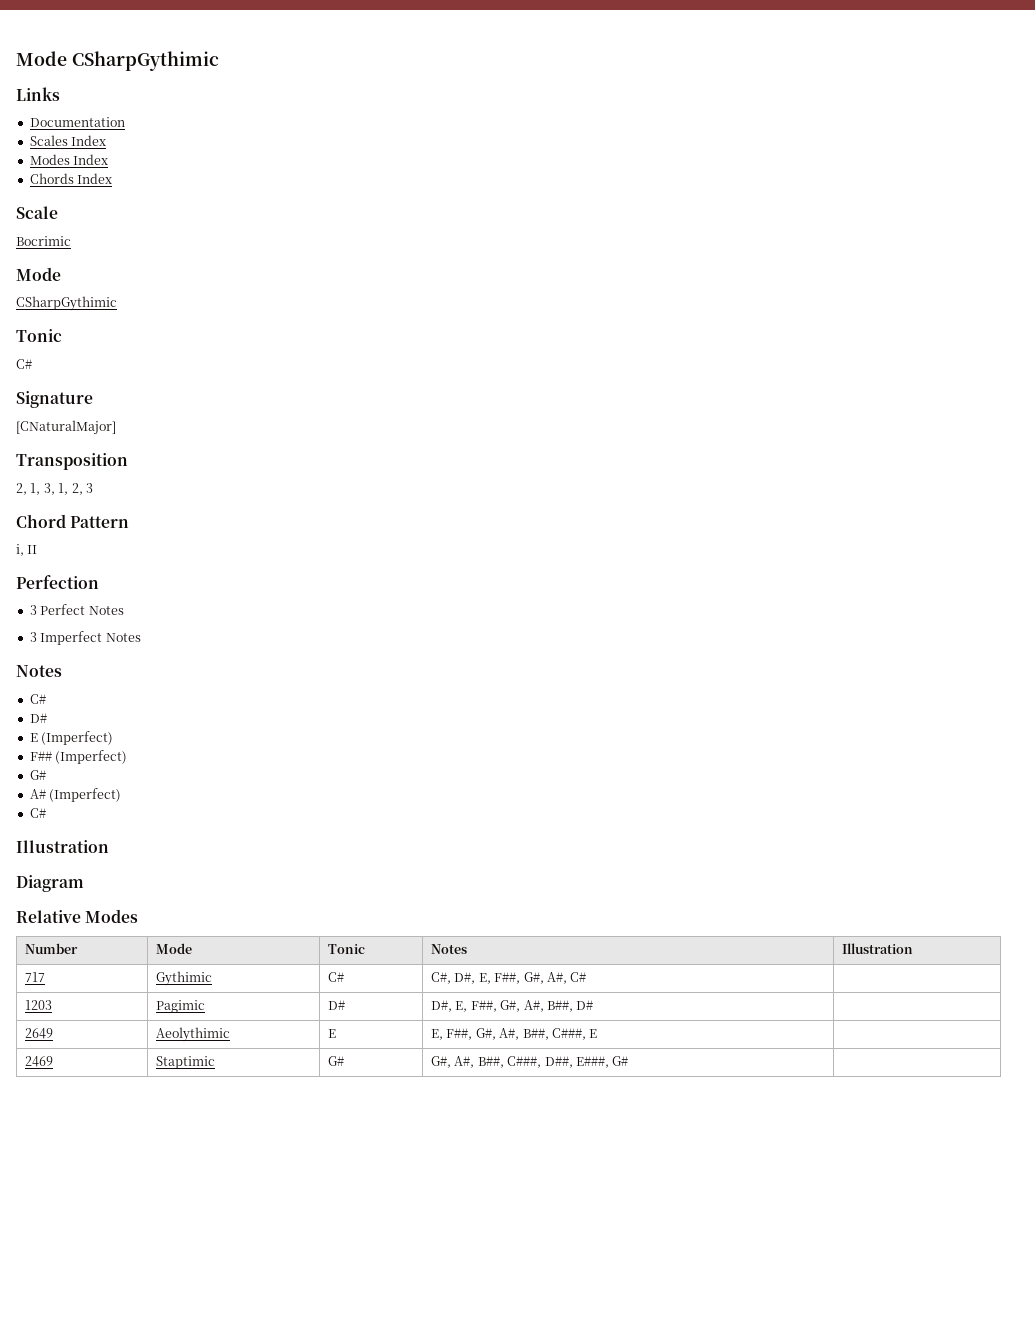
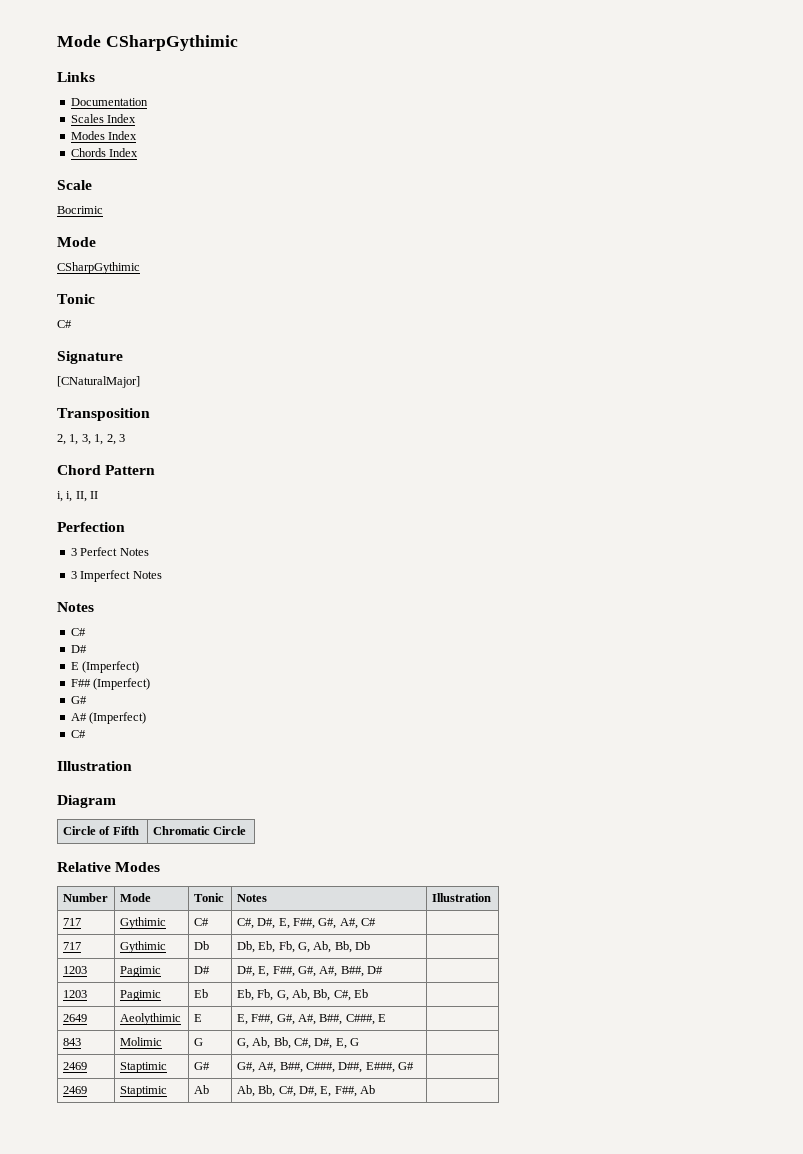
- i, II
+ i, i, II, II
+ Circle of Fifth | Chromatic Circle
+ 717 | Gythimic | Db | Db, Eb, Fb, G, Ab, Bb, Db |
+ 1203 | Pagimic | Eb | Eb, Fb, G, Ab, Bb, C#, Eb |
+ 843 | Molimic | G | G, Ab, Bb, C#, D#, E, G |
+ 2469 | Staptimic | Ab | Ab, Bb, C#, D#, E, F##, Ab |

